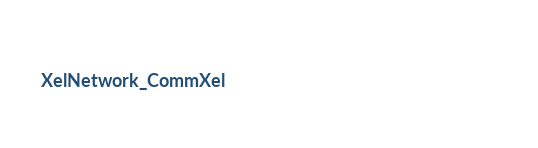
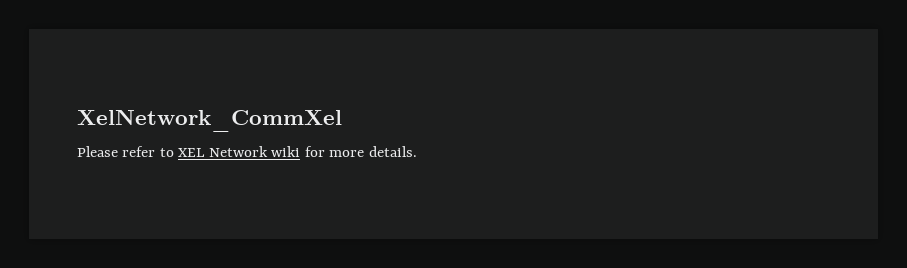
+ Please refer to XEL Network wiki for more details.

